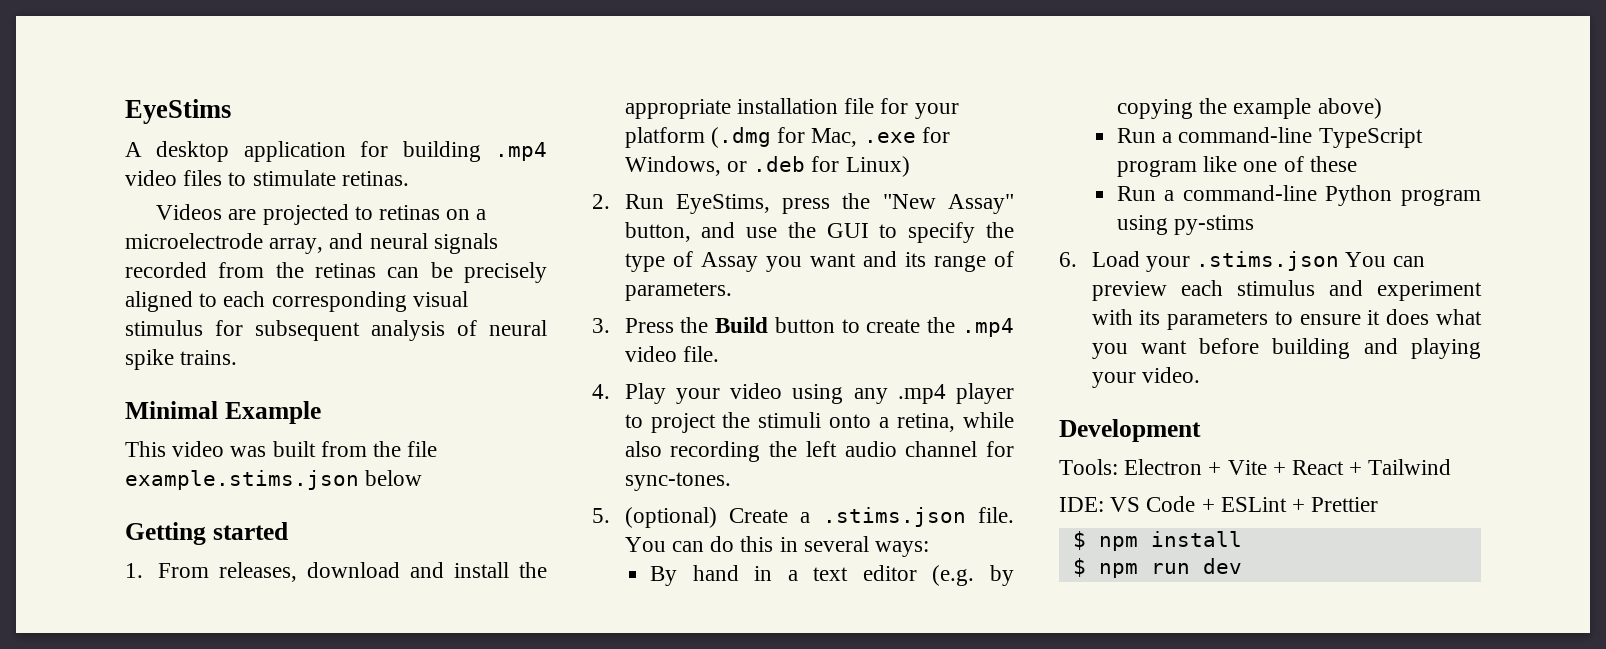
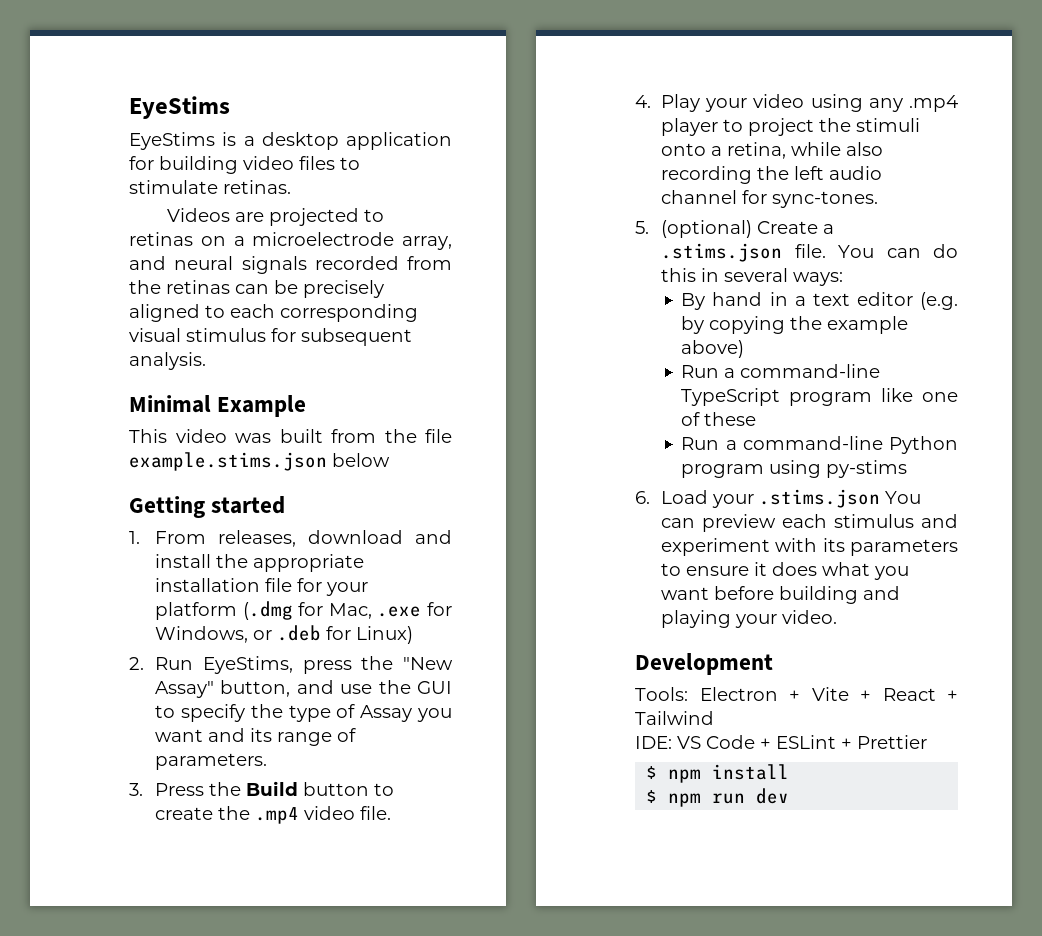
- A desktop application for building .mp4 video files to stimulate retinas.
+ EyeStims is a desktop application for building video files to stimulate retinas.
- Videos are projected to retinas on a microelectrode array, and neural signals recorded from the retinas can be precisely aligned to each corresponding visual stimulus for subsequent analysis of neural spike trains.
+ Videos are projected to retinas on a microelectrode array, and neural signals recorded from the retinas can be precisely aligned to each corresponding visual stimulus for subsequent analysis.

